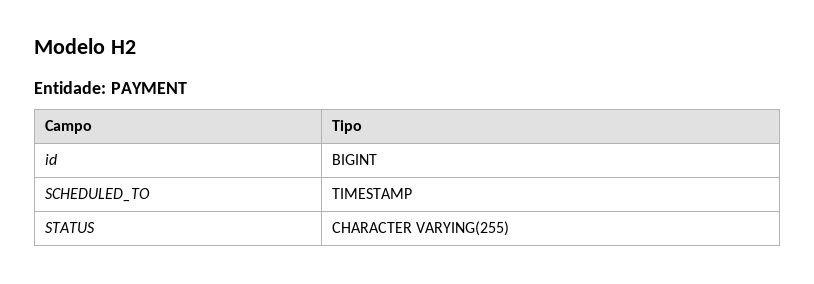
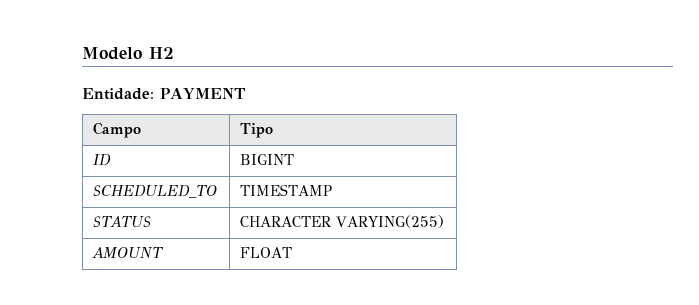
- id | BIGINT
+ ID | BIGINT
+ AMOUNT | FLOAT

